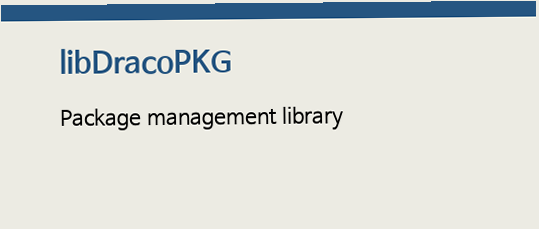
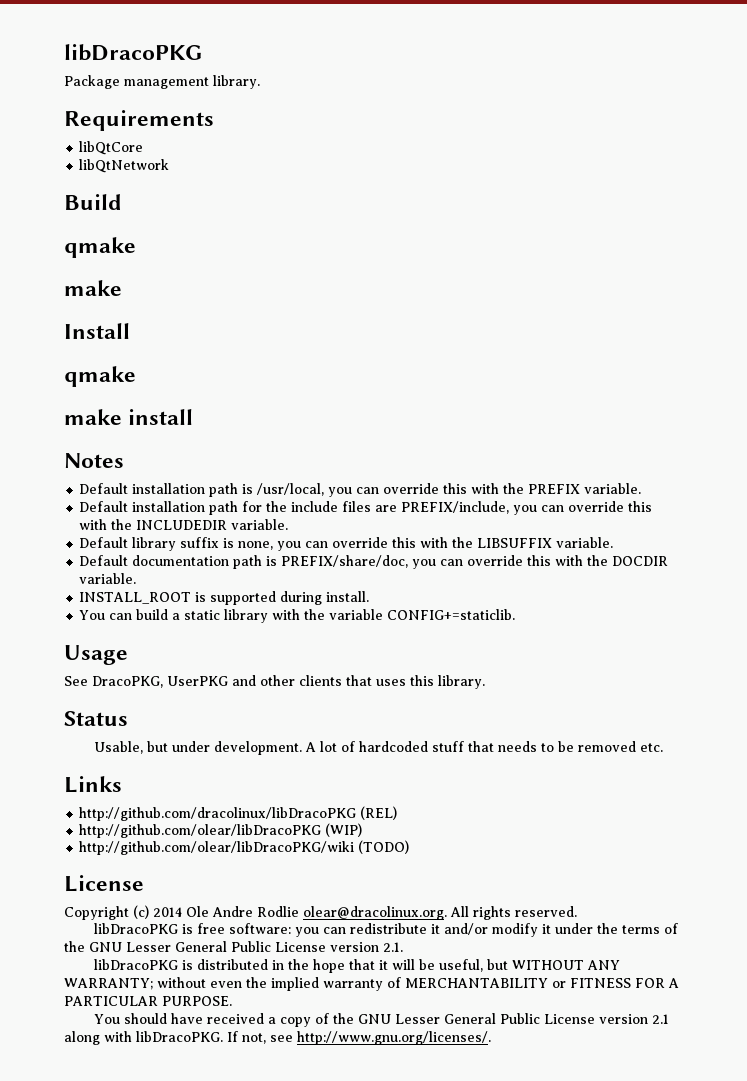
- Package management library
+ Package management library.
+ Requirements
+ libQtCore
+ libQtNetwork
+ Build
+ qmake
+ make
+ Install
+ qmake
+ make install
+ Notes
+ Default installation path is /usr/local, you can override this with the PREFIX variable.
+ Default installation path for the include files are PREFIX/include, you can override this with the INCLUDEDIR variable.
+ Default library suffix is none, you can override this with the LIBSUFFIX variable.
+ Default documentation path is PREFIX/share/doc, you can override this with the DOCDIR variable.
+ INSTALL_ROOT is supported during install.
+ You can build a static library with the variable CONFIG+=staticlib.
+ Usage
+ See DracoPKG, UserPKG and other clients that uses this library.
+ Status
+ Usable, but under development. A lot of hardcoded stuff that needs to be removed etc.
+ Links
+ http://github.com/dracolinux/libDracoPKG (REL)
+ http://github.com/olear/libDracoPKG (WIP)
+ http://github.com/olear/libDracoPKG/wiki (TODO)
+ License
+ Copyright (c) 2014 Ole Andre Rodlie olear@dracolinux.org. All rights reserved.
+ libDracoPKG is free software: you can redistribute it and/or modify it under the terms of the GNU Lesser General Public License version 2.1.
+ libDracoPKG is distributed in the hope that it will be useful, but WITHOUT ANY WARRANTY; without even the implied warranty of MERCHANTABILITY or FITNESS FOR A PARTICULAR PURPOSE.
+ You should have received a copy of the GNU Lesser General Public License version 2.1 along with libDracoPKG. If not, see http://www.gnu.org/licenses/.

